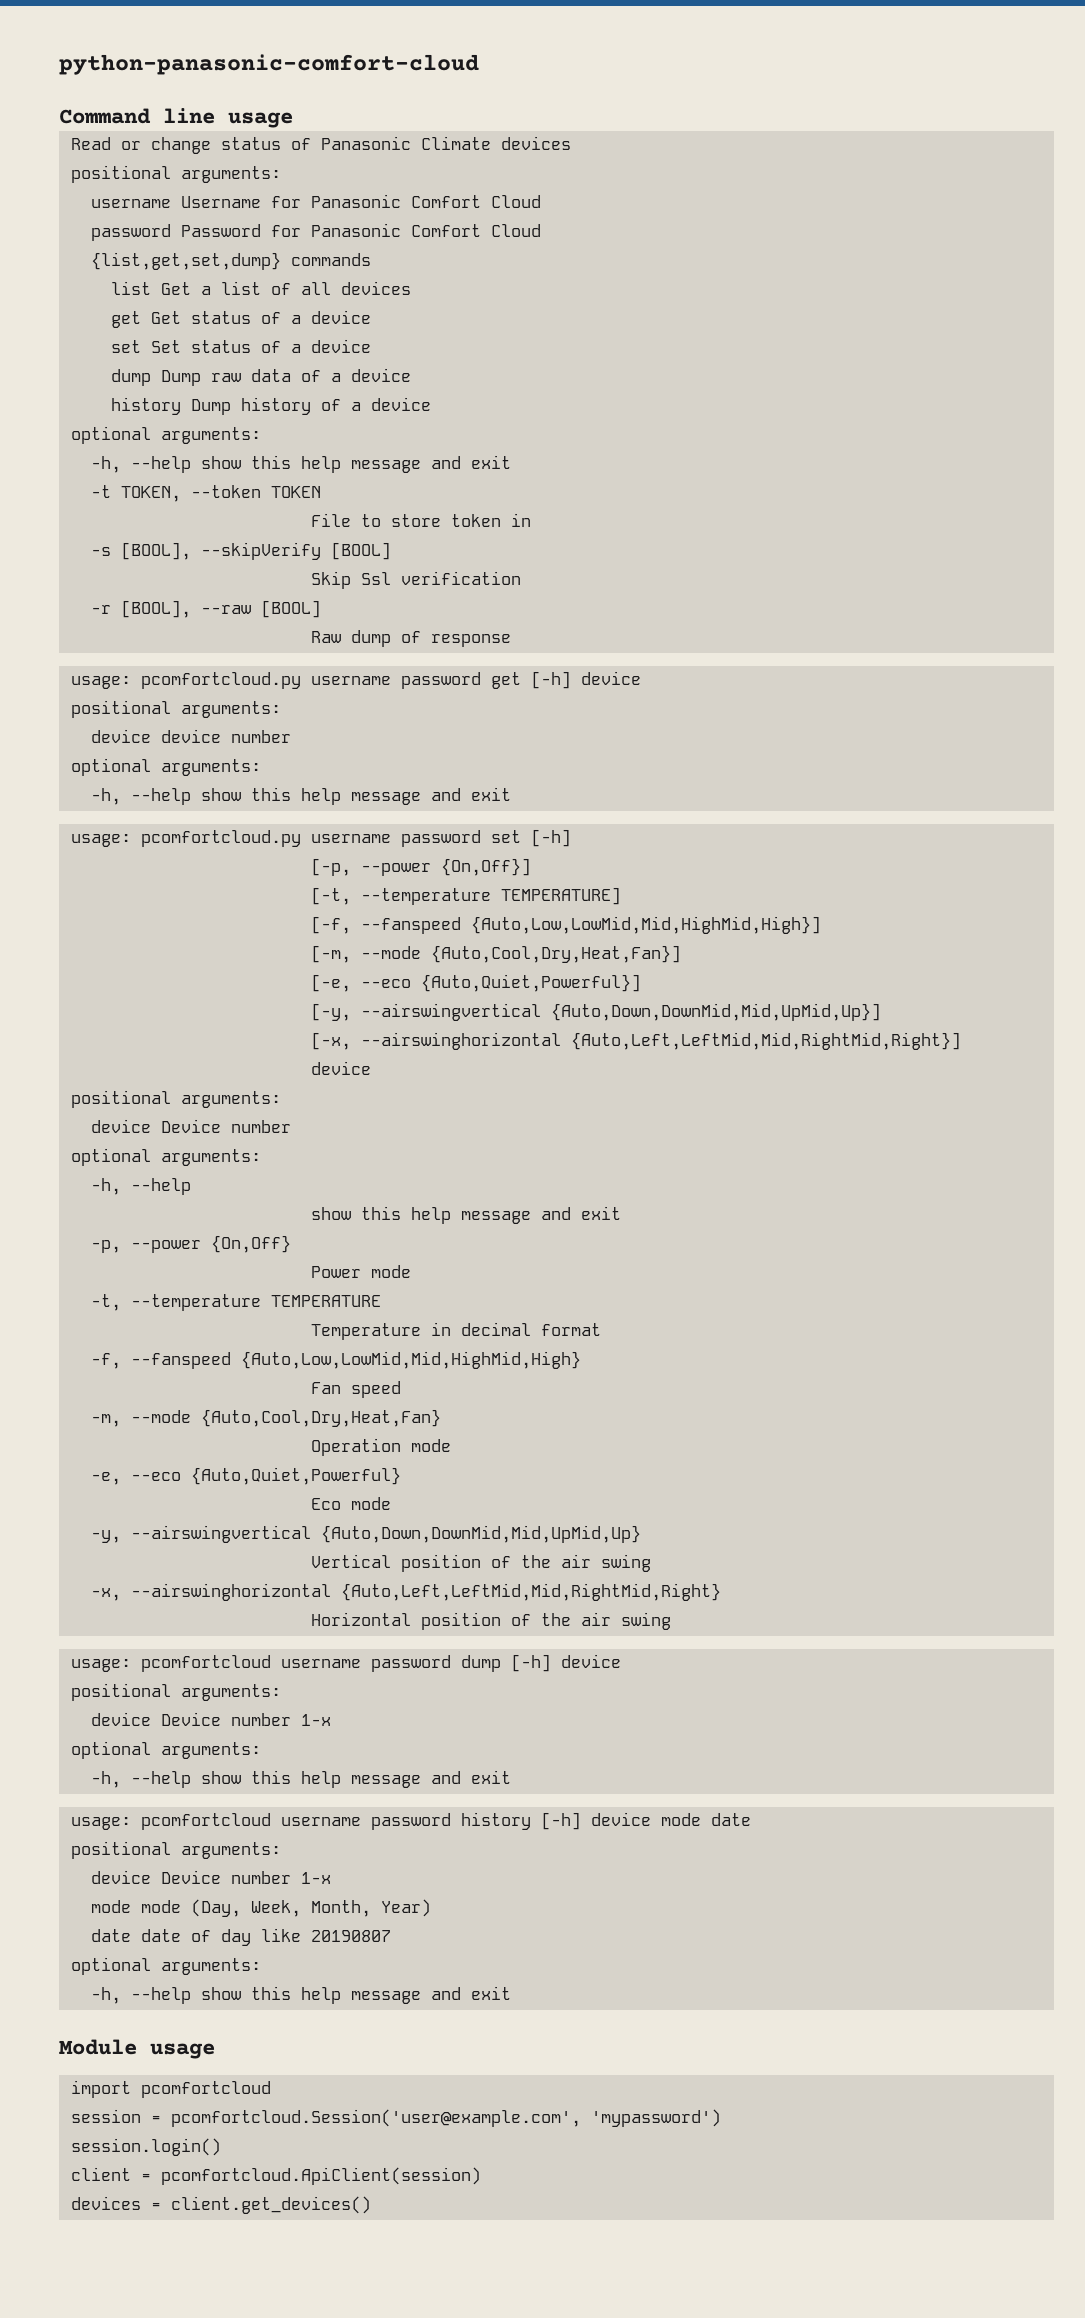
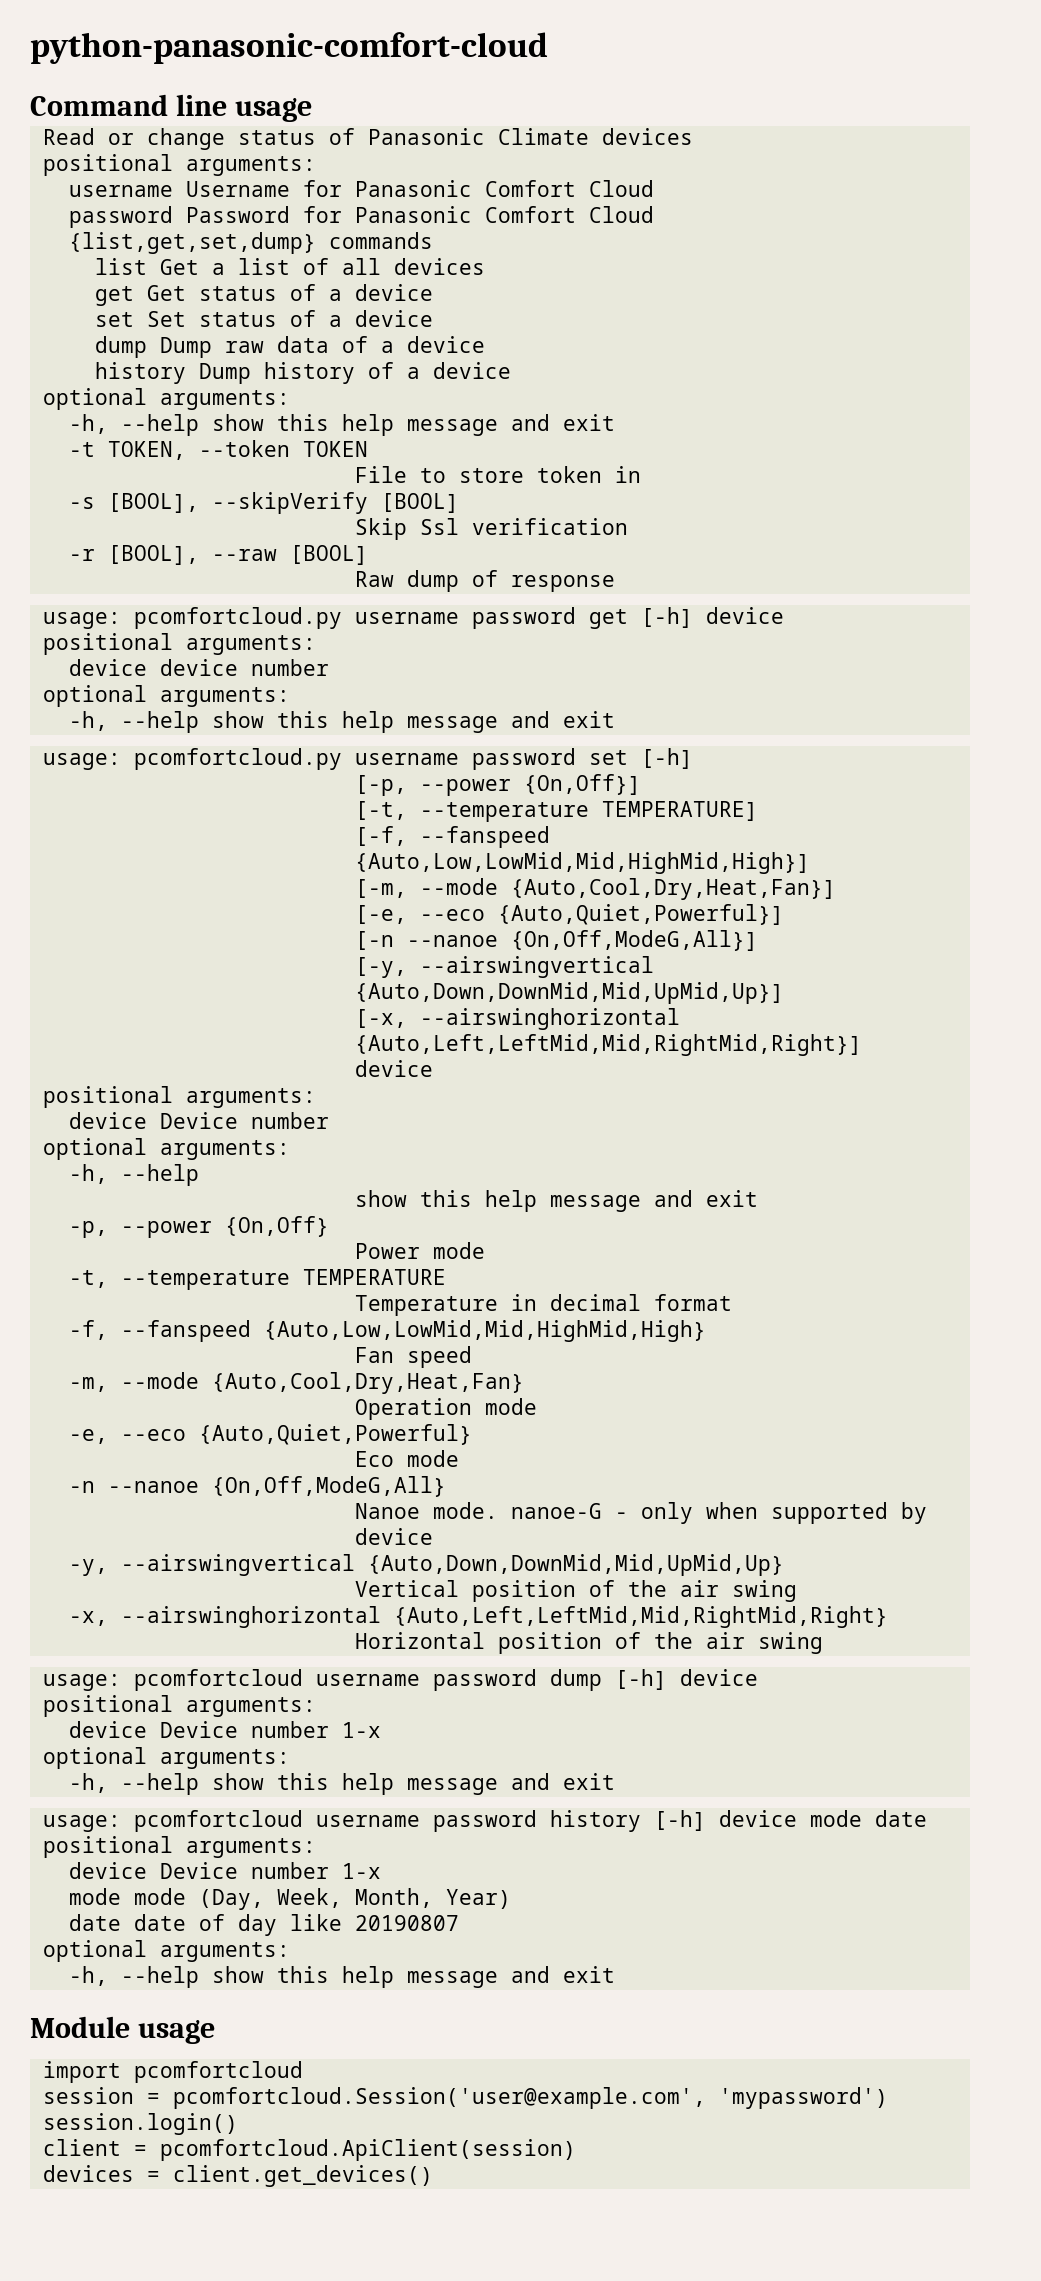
+ [-n --nanoe {On,Off,ModeG,All}]
+ -n --nanoe {On,Off,ModeG,All}
+ Nanoe mode. nanoe-G - only when supported by device

